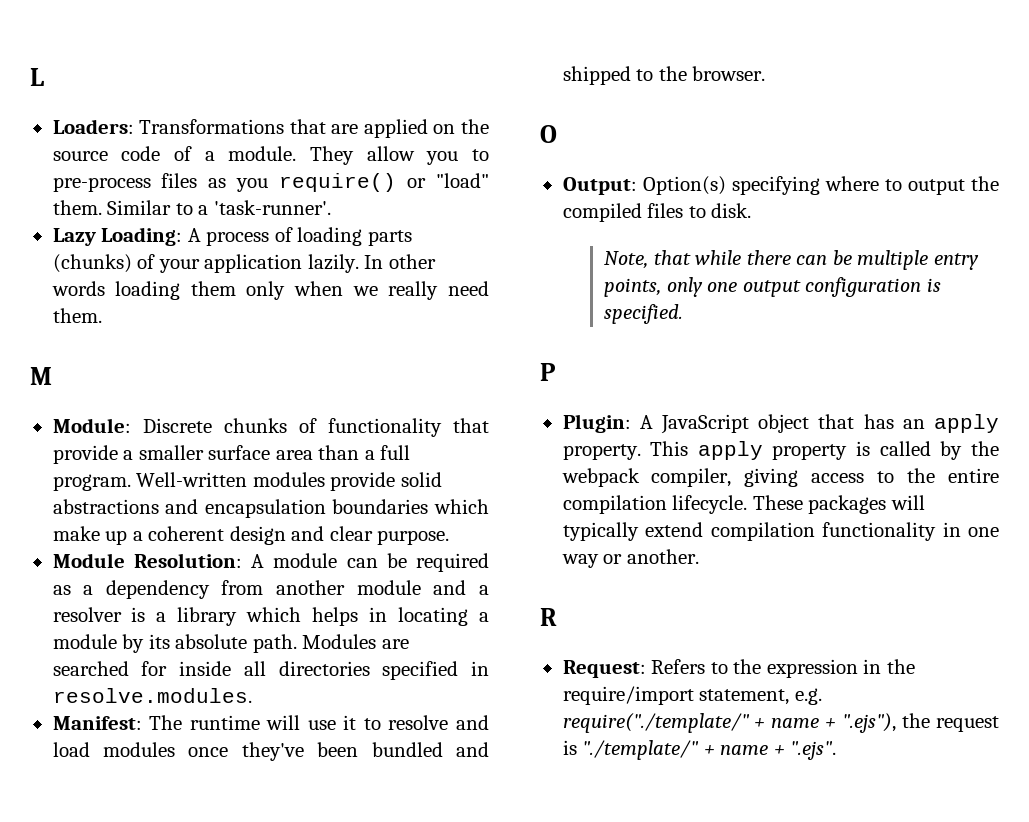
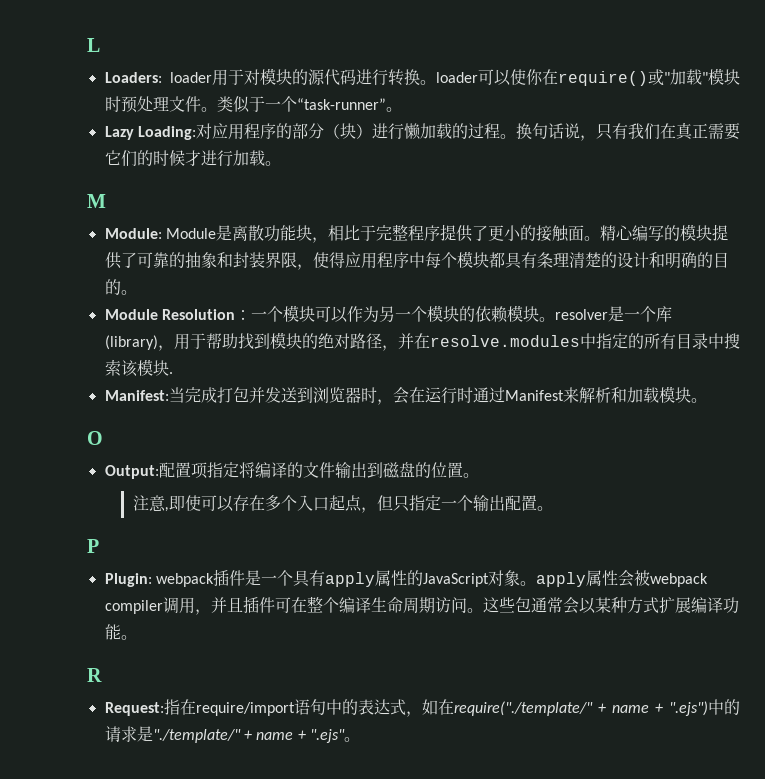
- Loaders: Transformations that are applied on the source code of a module. They allow you to pre-process files as you require() or "load" them. Similar to a 'task-runner'.
- Lazy Loading: A process of loading parts (chunks) of your application lazily. In other words loading them only when we really need them.
+ Loaders: loader用于对模块的源代码进行转换。loader可以使你在require()或"加载"模块时预处理文件。类似于一个“task-runner”。
+ Lazy Loading:对应用程序的部分（块）进行懒加载的过程。换句话说，只有我们在真正需要它们的时候才进行加载。
  M
- Module: Discrete chunks of functionality that provide a smaller surface area than a full program. Well-written modules provide solid abstractions and encapsulation boundaries which make up a coherent design and clear purpose.
- Module Resolution: A module can be required as a dependency from another module and a resolver is a library which helps in locating a module by its absolute path. Modules are searched for inside all directories specified in resolve.modules.
- Manifest: The runtime will use it to resolve and load modules once they've been bundled and shipped to the browser.
+ Module: Module是离散功能块，相比于完整程序提供了更小的接触面。精心编写的模块提供了可靠的抽象和封装界限，使得应用程序中每个模块都具有条理清楚的设计和明确的目的。
+ Module Resolution：一个模块可以作为另一个模块的依赖模块。resolver是一个库(library)，用于帮助找到模块的绝对路径，并在resolve.modules中指定的所有目录中搜索该模块.
+ Manifest:当完成打包并发送到浏览器时，会在运行时通过Manifest来解析和加载模块。
  O
- Output: Option(s) specifying where to output the compiled files to disk.
- Note, that while there can be multiple entry points, only one output configuration is specified.
+ Output:配置项指定将编译的文件输出到磁盘的位置。
+ 注意,即使可以存在多个入口起点，但只指定一个输出配置。
  P
- Plugin: A JavaScript object that has an apply property. This apply property is called by the webpack compiler, giving access to the entire compilation lifecycle. These packages will typically extend compilation functionality in one way or another.
+ Plugin: webpack插件是一个具有apply属性的JavaScript对象。apply属性会被webpack compiler调用，并且插件可在整个编译生命周期访问。这些包通常会以某种方式扩展编译功能。
  R
- Request: Refers to the expression in the require/import statement, e.g. require("./template/" + name + ".ejs"), the request is "./template/" + name + ".ejs".
+ Request:指在require/import语句中的表达式，如在require("./template/" + name + ".ejs")中的请求是"./template/" + name + ".ejs"。

